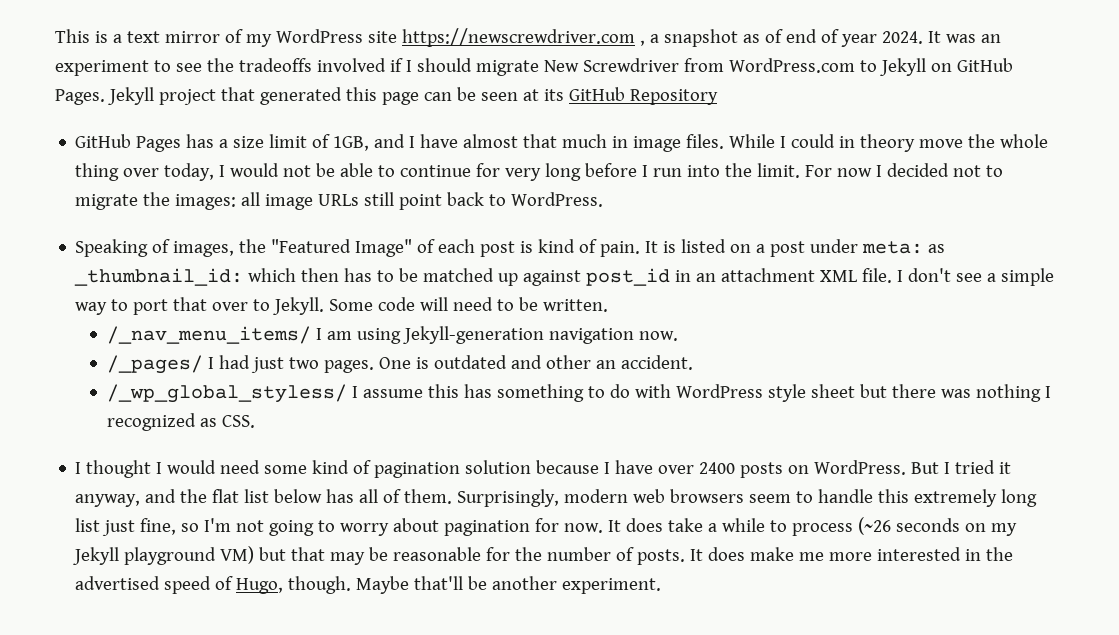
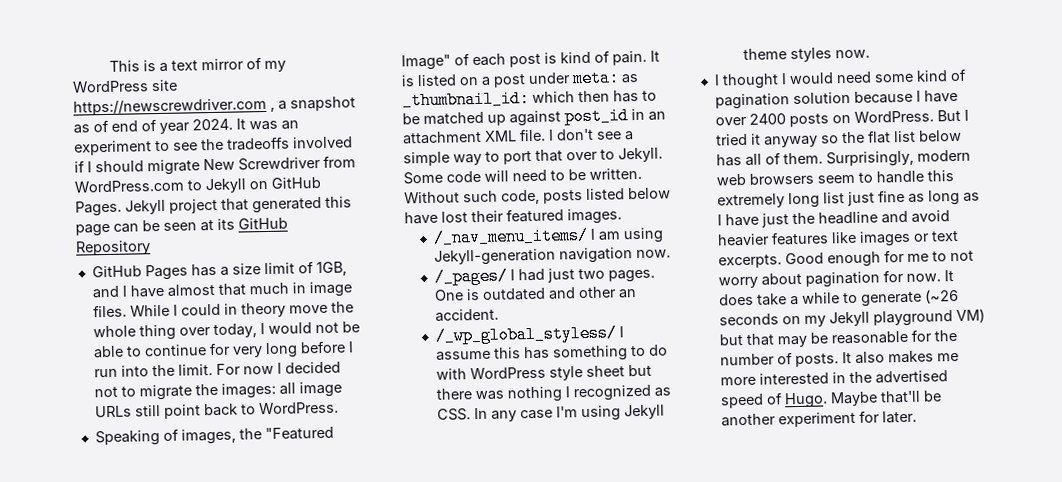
+ Without such code, posts listed below have lost their featured images.
- /_wp_global_styless/ I assume this has something to do with WordPress style sheet but there was nothing I recognized as CSS.
+ /_wp_global_styless/ I assume this has something to do with WordPress style sheet but there was nothing I recognized as CSS. In any case I'm using Jekyll theme styles now.
- But I tried it anyway, and the flat list below has all of them.
+ But I tried it anyway so the flat list below has all of them.
- Surprisingly, modern web browsers seem to handle this extremely long list just fine, so I'm not going to worry about pagination for now.
+ Surprisingly, modern web browsers seem to handle this extremely long list just fine as long as I have just the headline and avoid heavier features like images or text excerpts. Good enough for me to not worry about pagination for now.
- It does take a while to process (~26 seconds on my Jekyll playground VM) but that may be reasonable for the number of posts.
+ It does take a while to generate (~26 seconds on my Jekyll playground VM) but that may be reasonable for the number of posts.
- It does make me more interested in the advertised speed of Hugo, though.
+ It also makes me more interested in the advertised speed of Hugo.
- Maybe that'll be another experiment.
+ Maybe that'll be another experiment for later.

